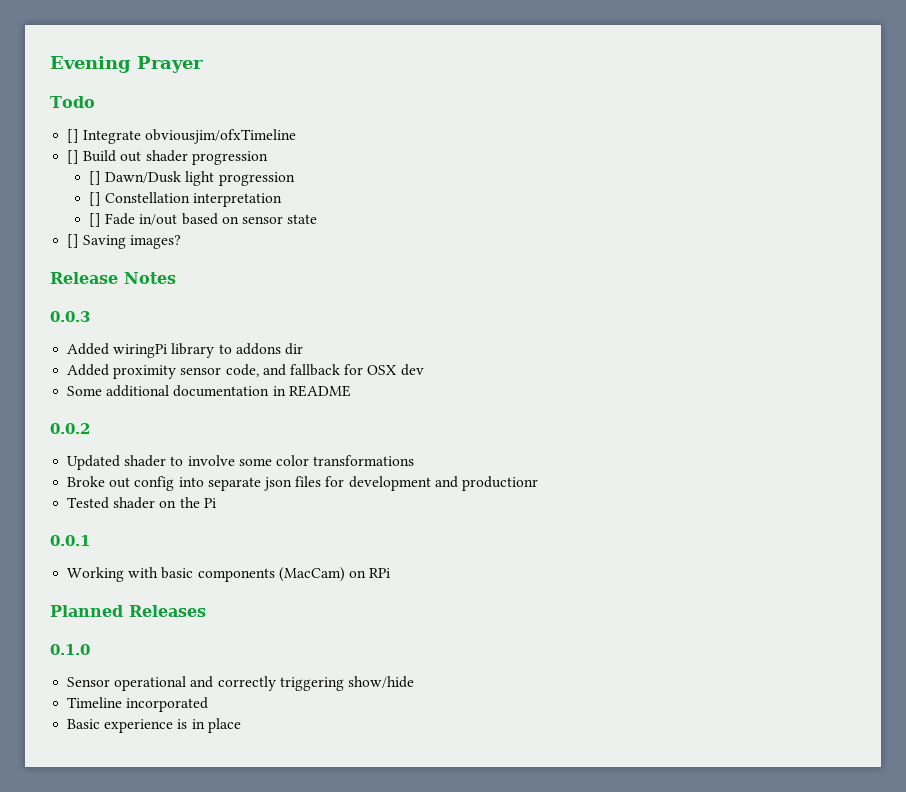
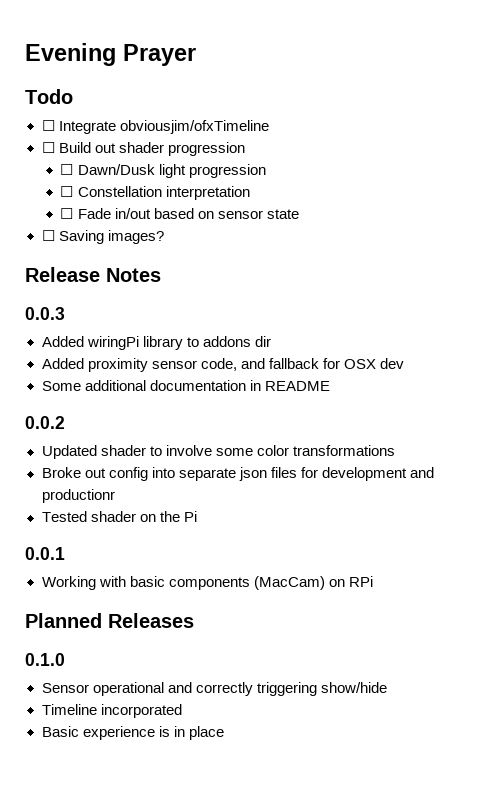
- [] Integrate obviousjim/ofxTimeline
+ ☐ Integrate obviousjim/ofxTimeline
- [] Build out shader progression
+ ☐ Build out shader progression
- [] Dawn/Dusk light progression
+ ☐ Dawn/Dusk light progression
- [] Constellation interpretation
+ ☐ Constellation interpretation
- [] Fade in/out based on sensor state
+ ☐ Fade in/out based on sensor state
- [] Saving images?
+ ☐ Saving images?

